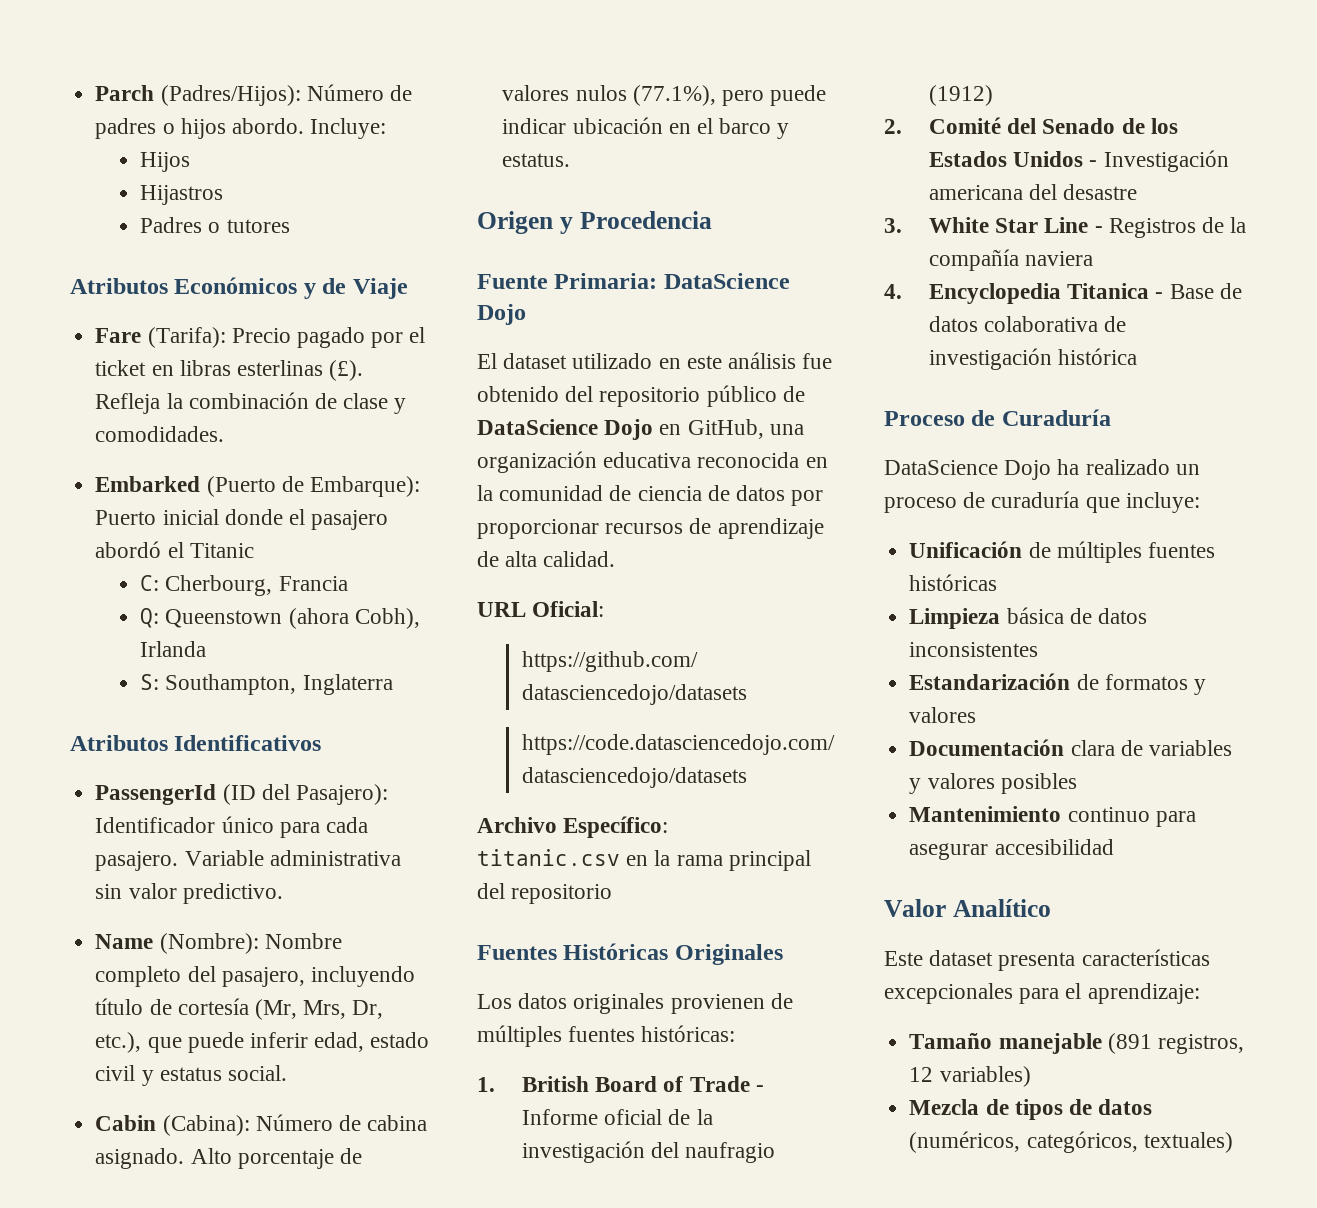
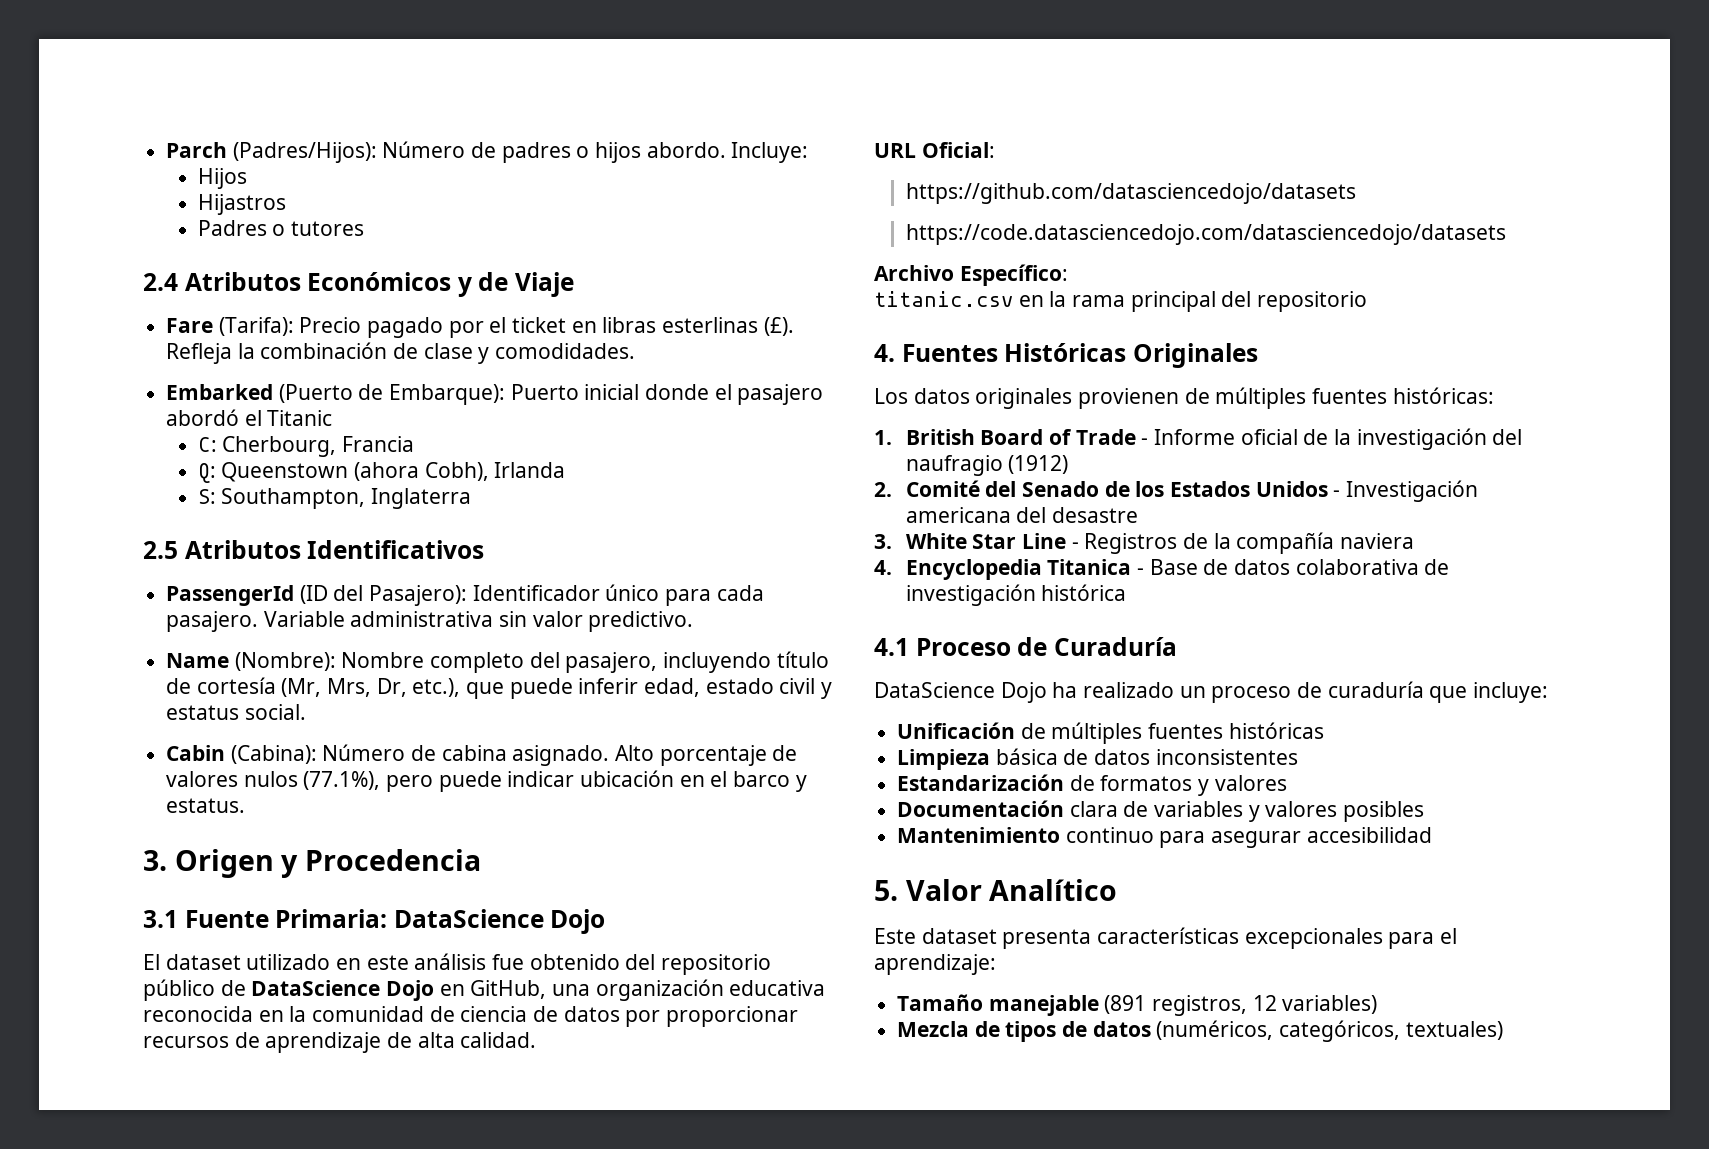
- Atributos Económicos y de Viaje
+ 2.4 Atributos Económicos y de Viaje
- Atributos Identificativos
+ 2.5 Atributos Identificativos
- Origen y Procedencia
+ 3. Origen y Procedencia
- Fuente Primaria: DataScience Dojo
+ 3.1 Fuente Primaria: DataScience Dojo
- Fuentes Históricas Originales
+ 4. Fuentes Históricas Originales
- Proceso de Curaduría
+ 4.1 Proceso de Curaduría
- Valor Analítico
+ 5. Valor Analítico

